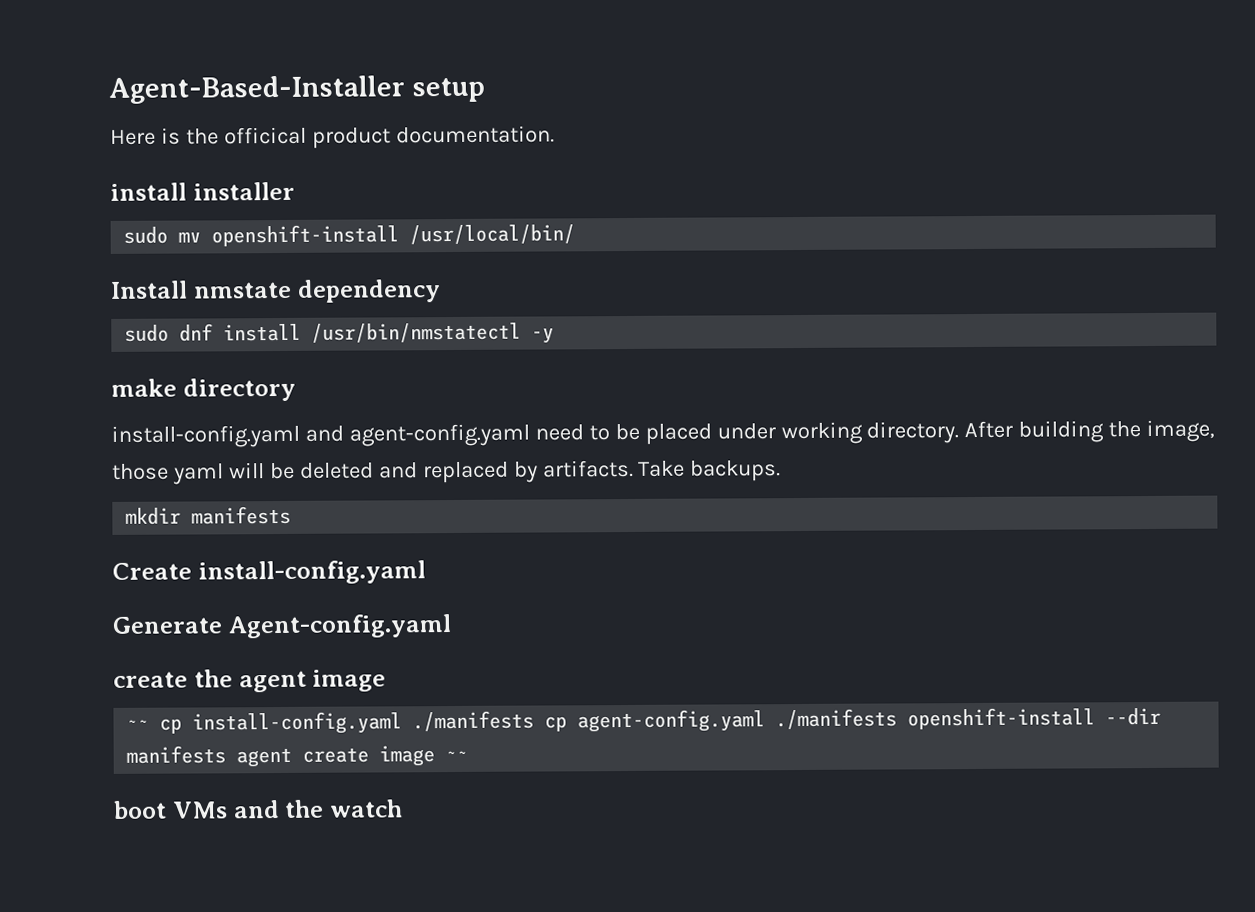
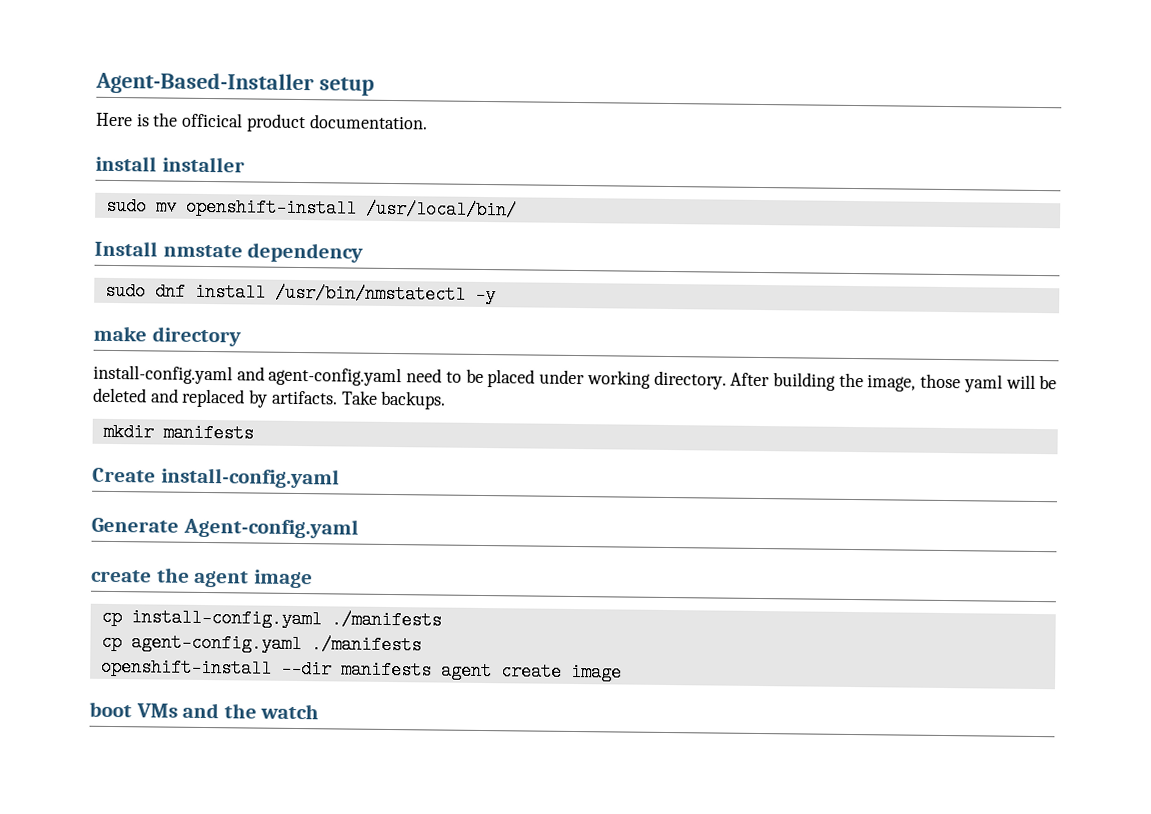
- ~~ cp install-config.yaml ./manifests cp agent-config.yaml ./manifests openshift-install --dir manifests agent create image ~~
+ cp install-config.yaml ./manifests
+ cp agent-config.yaml ./manifests
+ openshift-install --dir manifests agent create image

